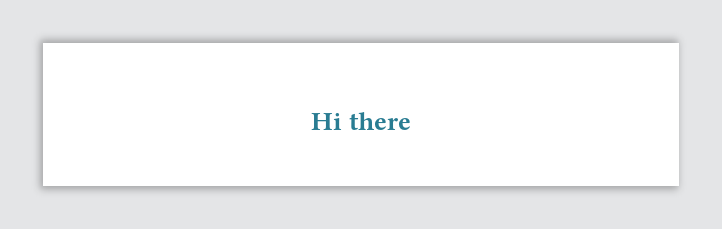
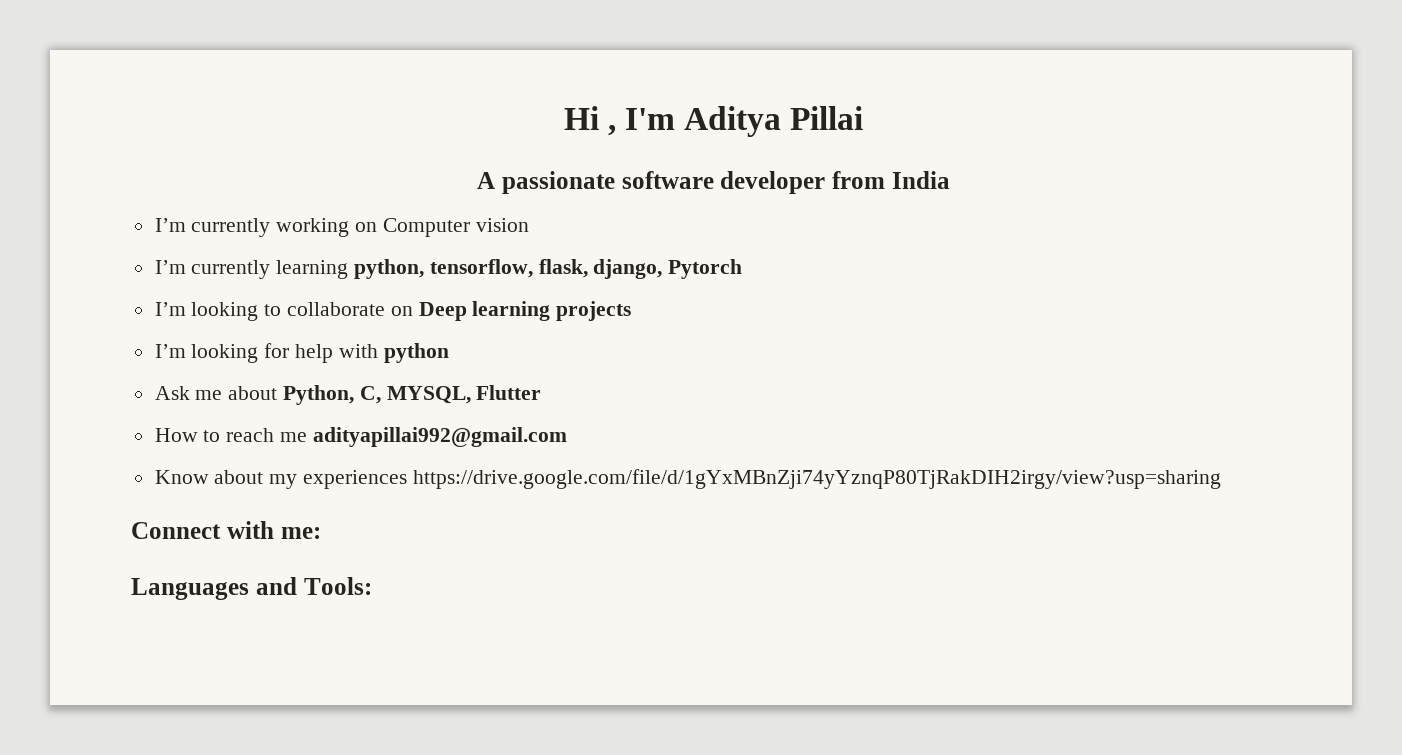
- Hi there
+ Hi , I'm Aditya Pillai
+ A passionate software developer from India
+ I’m currently working on Computer vision
+ I’m currently learning python, tensorflow, flask, django, Pytorch
+ I’m looking to collaborate on Deep learning projects
+ I’m looking for help with python
+ Ask me about Python, C, MYSQL, Flutter
+ How to reach me adityapillai992@gmail.com
+ Know about my experiences https://drive.google.com/file/d/1gYxMBnZji74yYznqP80TjRakDIH2irgy/view?usp=sharing
+ Connect with me:
+ Languages and Tools:

